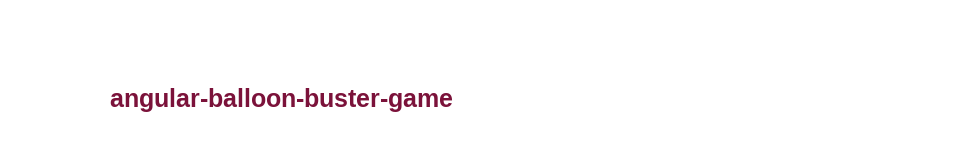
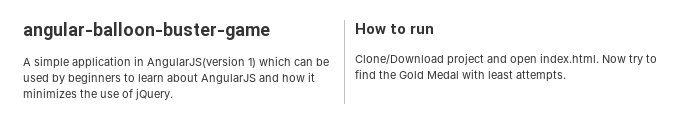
+ A simple application in AngularJS(version 1) which can be used by beginners to learn about AngularJS and how it minimizes the use of jQuery.
+ How to run
+ Clone/Download project and open index.html. Now try to find the Gold Medal with least attempts.

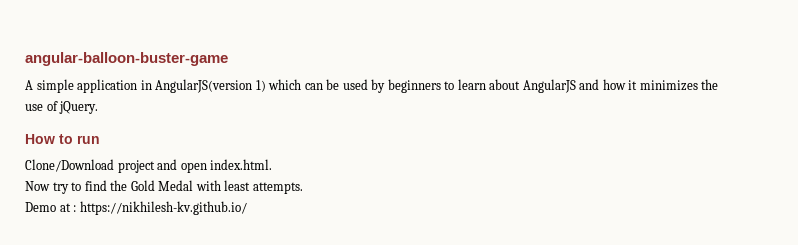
- Clone/Download project and open index.html. Now try to find the Gold Medal with least attempts.
+ Clone/Download project and open index.html.
+ Now try to find the Gold Medal with least attempts.
+ Demo at : https://nikhilesh-kv.github.io/

